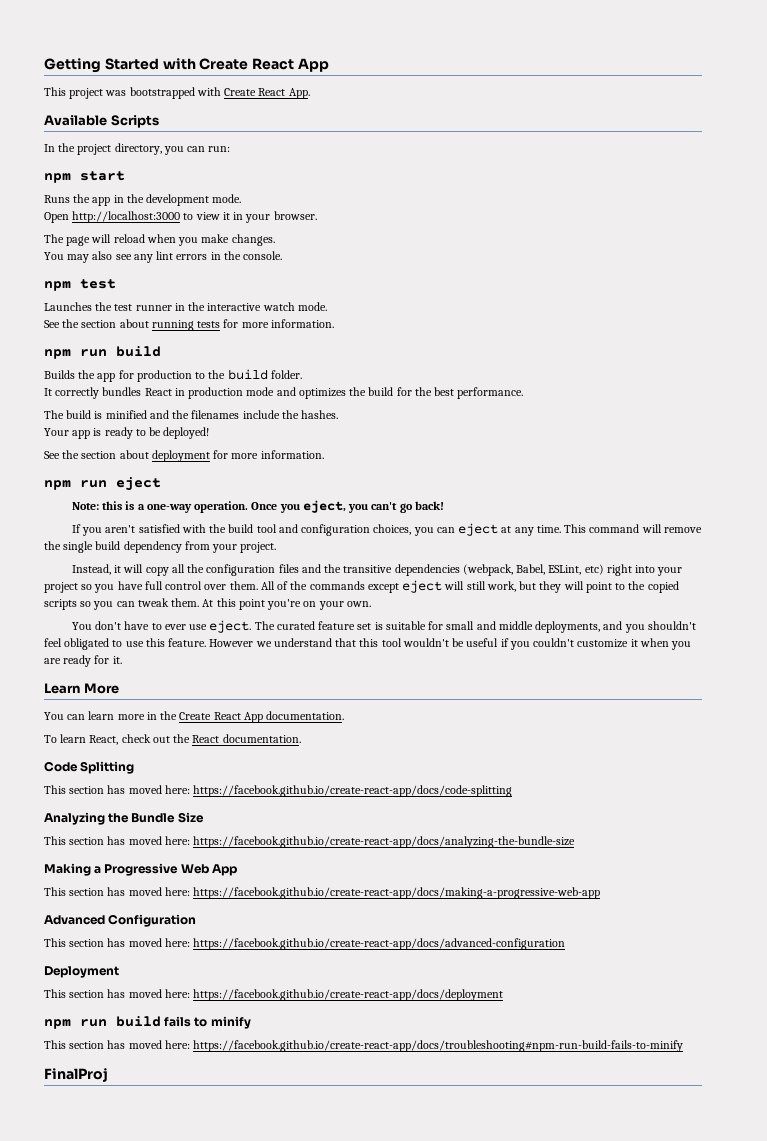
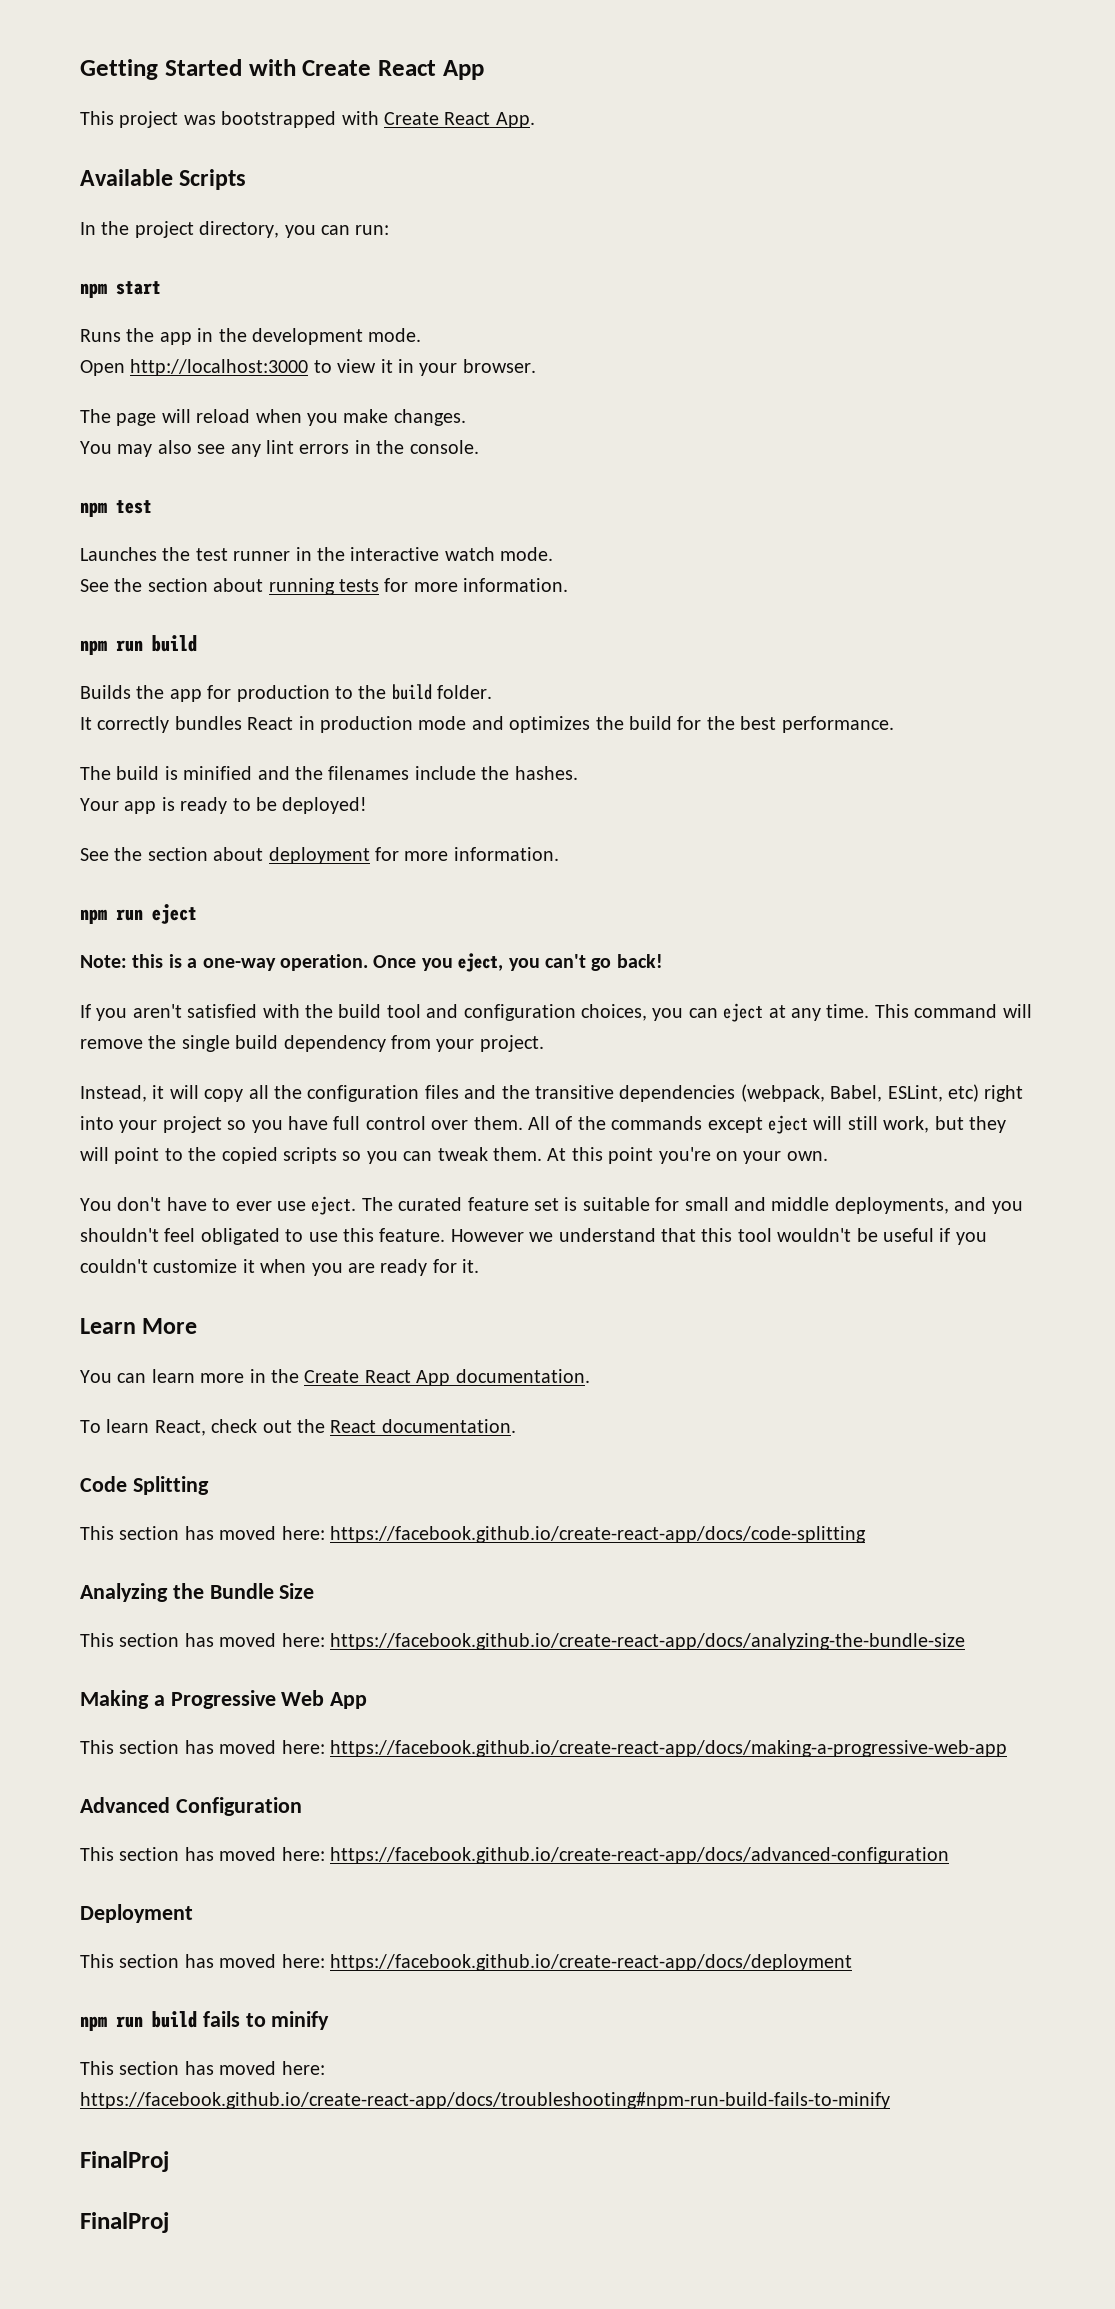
  This section has moved here: https://facebook.github.io/create-react-app/docs/troubleshooting#npm-run-build-fails-to-minify
+ FinalProj

